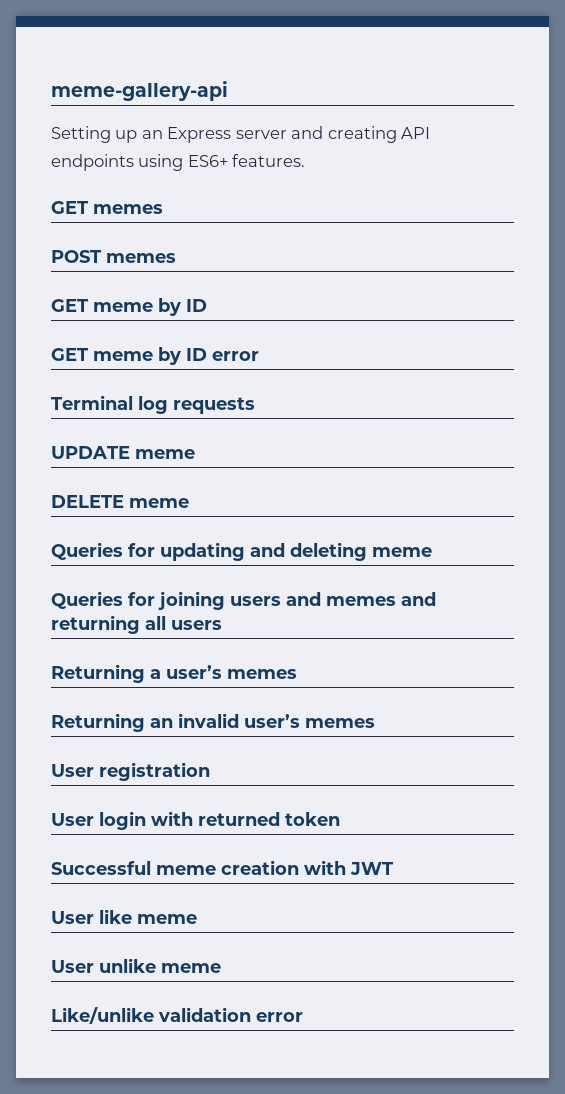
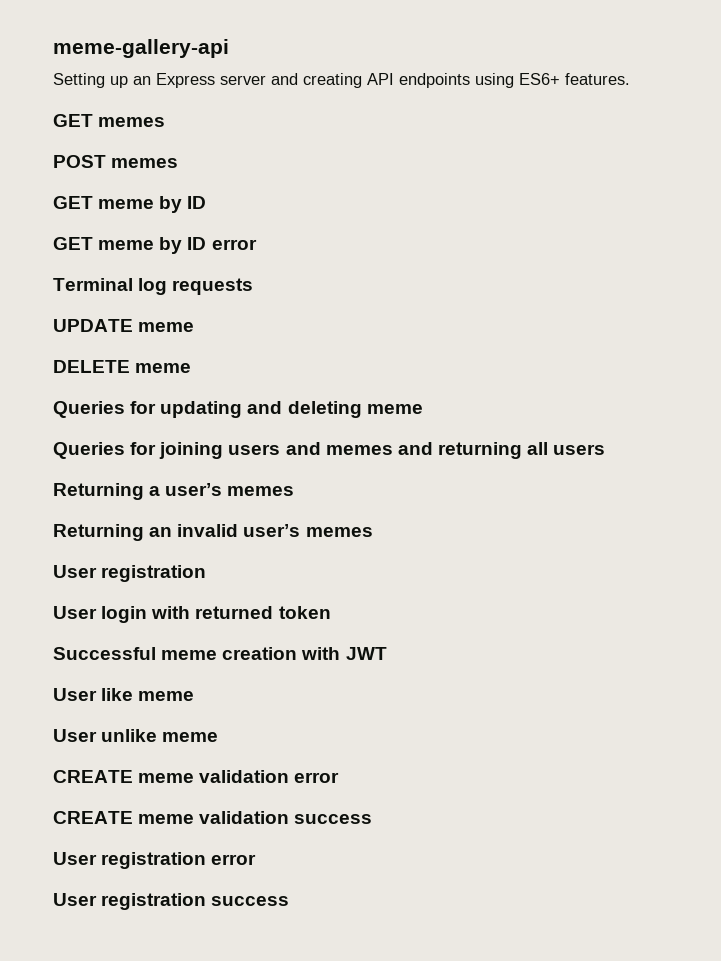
- Like/unlike validation error
+ CREATE meme validation error
+ CREATE meme validation success
+ User registration error
+ User registration success

